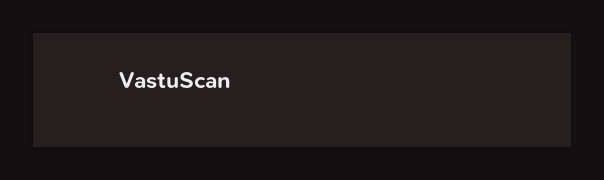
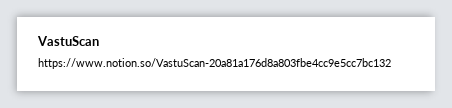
+ https://www.notion.so/VastuScan-20a81a176d8a803fbe4cc9e5cc7bc132

